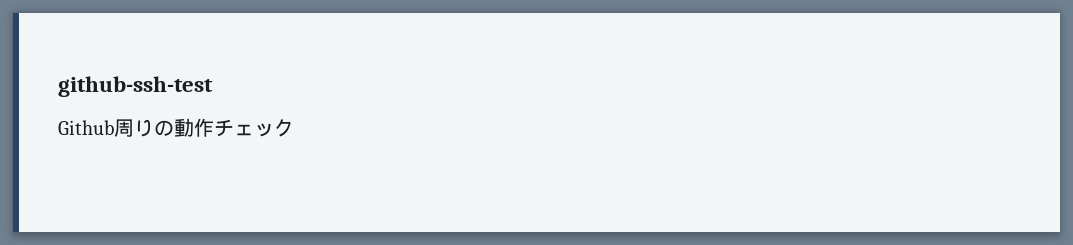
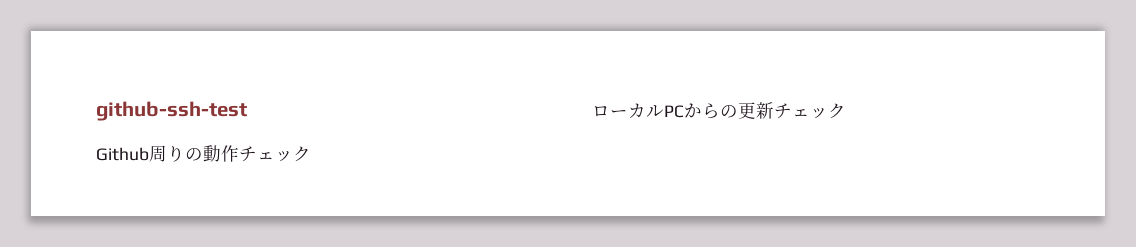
+ ローカルPCからの更新チェック

